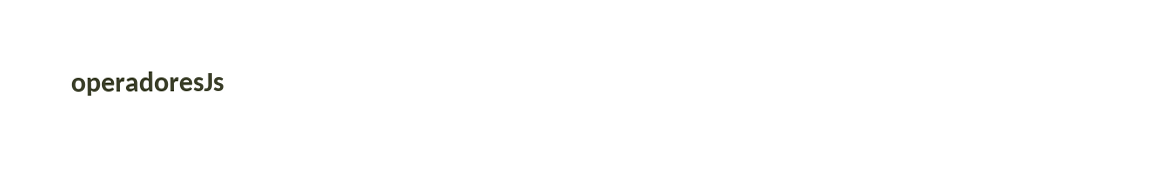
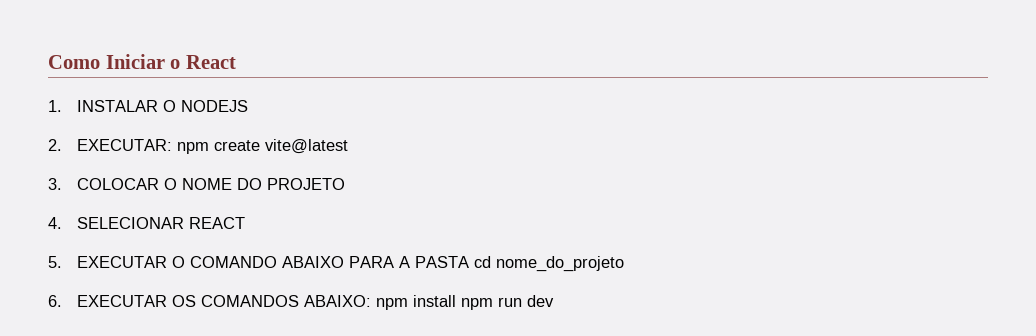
- operadoresJs
+ Como Iniciar o React
+ 1. INSTALAR O NODEJS
+ 2. EXECUTAR: npm create vite@latest
+ 3. COLOCAR O NOME DO PROJETO
+ 4. SELECIONAR REACT
+ 5. EXECUTAR O COMANDO ABAIXO PARA A PASTA cd nome_do_projeto
+ 6. EXECUTAR OS COMANDOS ABAIXO: npm install npm run dev

